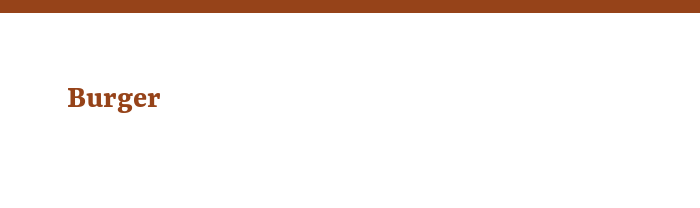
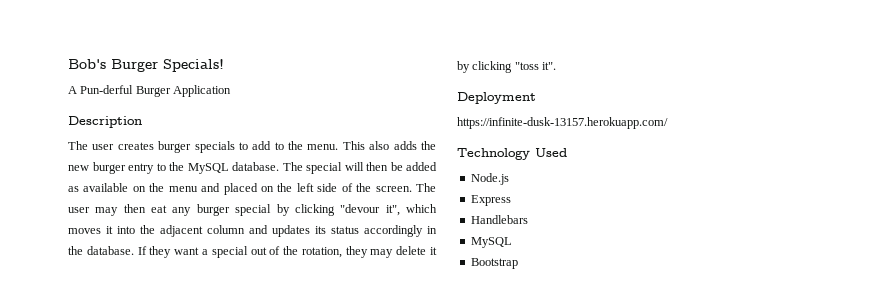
- Burger
+ Bob's Burger Specials!
+ A Pun-derful Burger Application
+ Description
+ The user creates burger specials to add to the menu. This also adds the new burger entry to the MySQL database. The special will then be added as available on the menu and placed on the left side of the screen. The user may then eat any burger special by clicking "devour it", which moves it into the adjacent column and updates its status accordingly in the database. If they want a special out of the rotation, they may delete it by clicking "toss it".
+ Deployment
+ https://infinite-dusk-13157.herokuapp.com/
+ Technology Used
+ Node.js
+ Express
+ Handlebars
+ MySQL
+ Bootstrap

